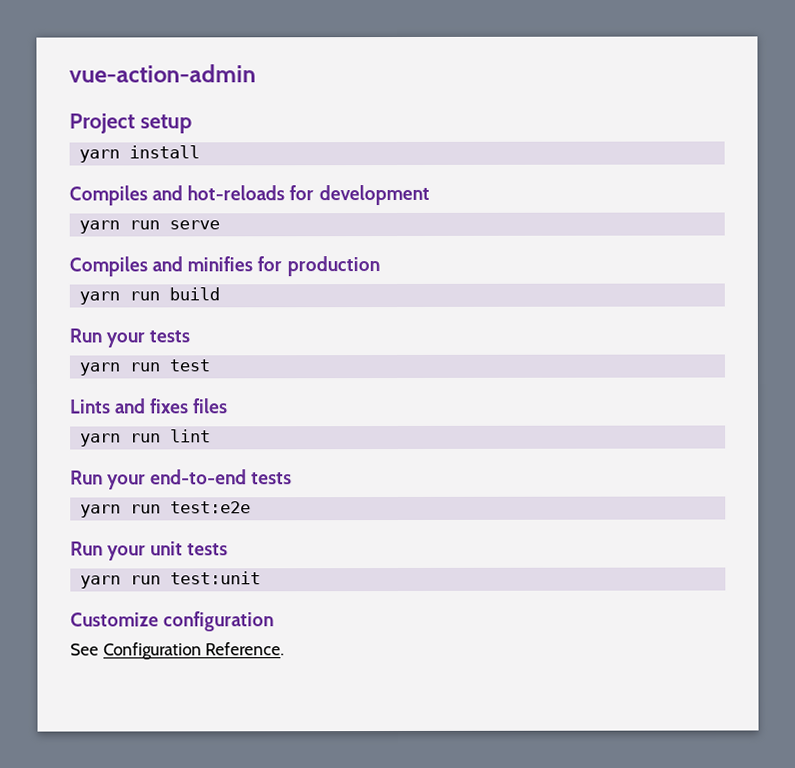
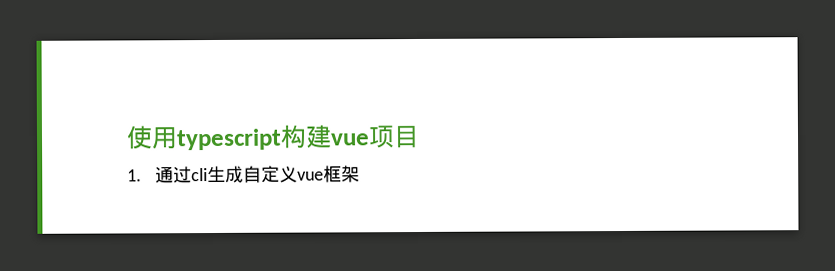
- vue-action-admin
- Project setup
- yarn install
- Compiles and hot-reloads for development
- yarn run serve
- Compiles and minifies for production
- yarn run build
- Run your tests
- yarn run test
- Lints and fixes files
- yarn run lint
- Run your end-to-end tests
- yarn run test:e2e
- Run your unit tests
- yarn run test:unit
- Customize configuration
- See Configuration Reference.
+ 使用typescript构建vue项目
+ 1.通过cli生成自定义vue框架

